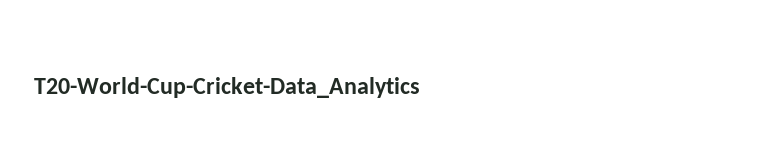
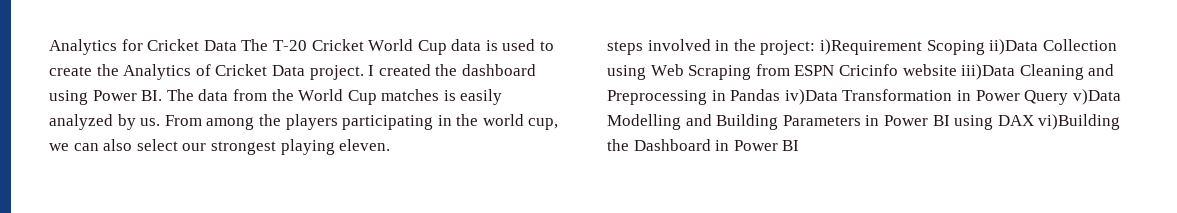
- T20-World-Cup-Cricket-Data_Analytics
+ Analytics for Cricket Data The T-20 Cricket World Cup data is used to create the Analytics of Cricket Data project. I created the dashboard using Power BI. The data from the World Cup matches is easily analyzed by us. From among the players participating in the world cup, we can also select our strongest playing eleven.
+ steps involved in the project: i)Requirement Scoping ii)Data Collection using Web Scraping from ESPN Cricinfo website iii)Data Cleaning and Preprocessing in Pandas iv)Data Transformation in Power Query v)Data Modelling and Building Parameters in Power BI using DAX vi)Building the Dashboard in Power BI

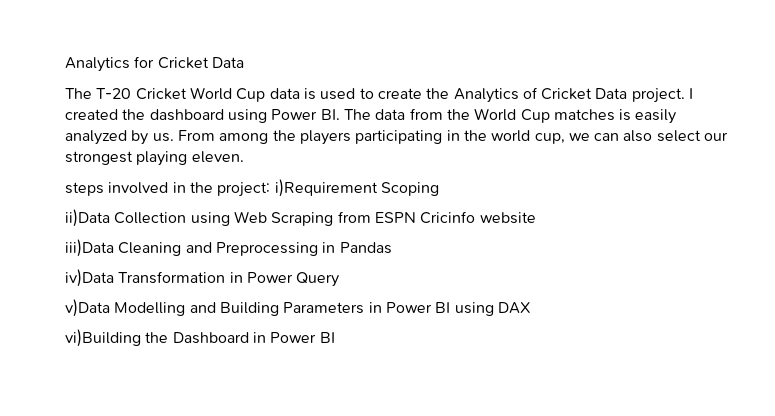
- Analytics for Cricket Data The T-20 Cricket World Cup data is used to create the Analytics of Cricket Data project.
+ Analytics for Cricket Data
+ The T-20 Cricket World Cup data is used to create the Analytics of Cricket Data project.
- steps involved in the project: i)Requirement Scoping ii)Data Collection using Web Scraping from ESPN Cricinfo website iii)Data Cleaning and Preprocessing in Pandas iv)Data Transformation in Power Query v)Data Modelling and Building Parameters in Power BI using DAX vi)Building the Dashboard in Power BI
+ steps involved in the project: i)Requirement Scoping
+ ii)Data Collection using Web Scraping from ESPN Cricinfo website
+ iii)Data Cleaning and Preprocessing in Pandas
+ iv)Data Transformation in Power Query
+ v)Data Modelling and Building Parameters in Power BI using DAX
+ vi)Building the Dashboard in Power BI

